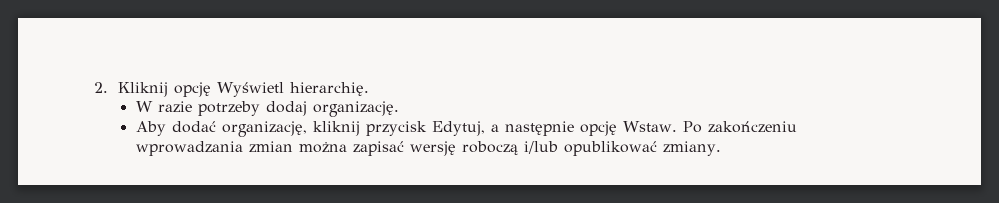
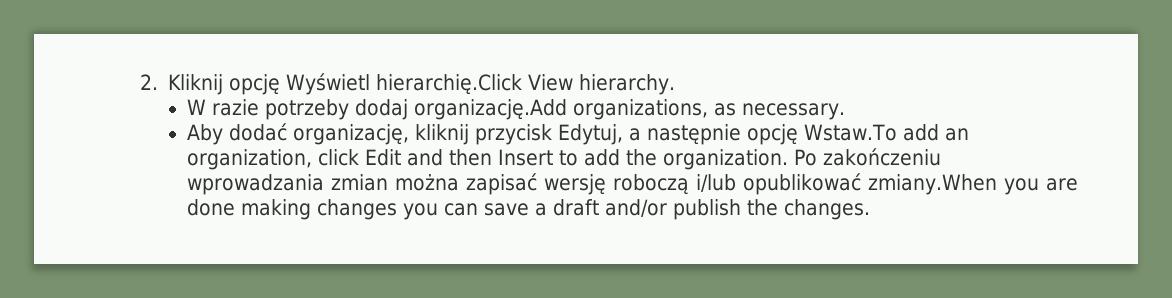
- 2. Kliknij opcję Wyświetl hierarchię.
+ 2. Kliknij opcję Wyświetl hierarchię.Click View hierarchy.
- W razie potrzeby dodaj organizację.
+ W razie potrzeby dodaj organizację.Add organizations, as necessary.
- Aby dodać organizację, kliknij przycisk Edytuj, a następnie opcję Wstaw.
+ Aby dodać organizację, kliknij przycisk Edytuj, a następnie opcję Wstaw.To add an organization, click Edit and then Insert to add the organization.
- Po zakończeniu wprowadzania zmian można zapisać wersję roboczą i/lub opublikować zmiany.
+ Po zakończeniu wprowadzania zmian można zapisać wersję roboczą i/lub opublikować zmiany.When you are done making changes you can save a draft and/or publish the changes.

